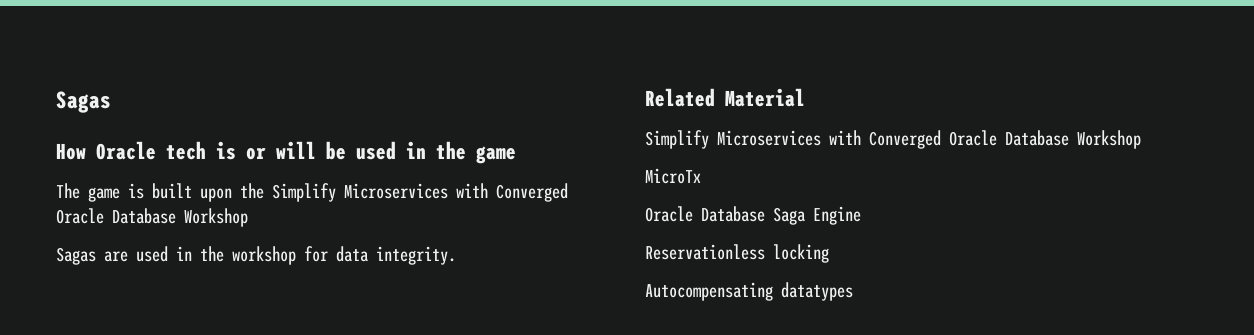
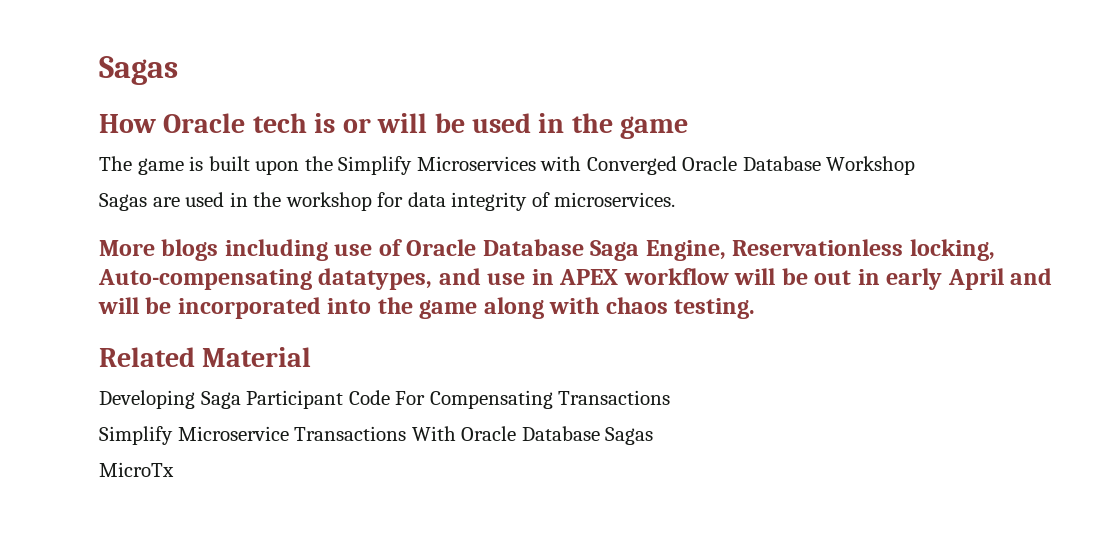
- Sagas are used in the workshop for data integrity.
+ Sagas are used in the workshop for data integrity of microservices.
+ More blogs including use of Oracle Database Saga Engine, Reservationless locking, Auto-compensating datatypes, and use in APEX workflow will be out in early April and will be incorporated into the game along with chaos testing.
  Related Material
- Simplify Microservices with Converged Oracle Database Workshop
+ Developing Saga Participant Code For Compensating Transactions
+ Simplify Microservice Transactions With Oracle Database Sagas
- Oracle Database Saga Engine
- Reservationless locking
- Autocompensating datatypes

